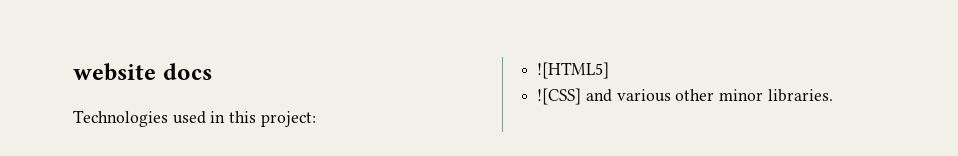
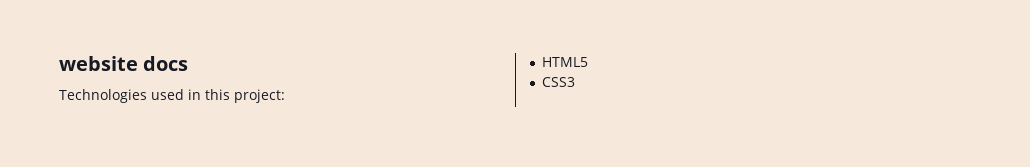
- ![HTML5]
- ![CSS] and various other minor libraries.
+ HTML5
+ CSS3

